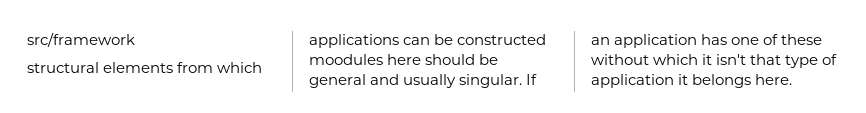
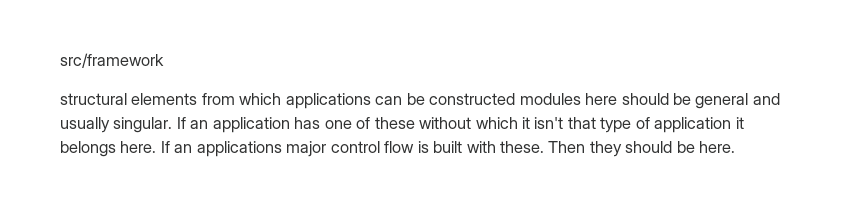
- structural elements from which applications can be constructed moodules here should be general and usually singular.
+ structural elements from which applications can be constructed modules here should be general and usually singular.
+ If an applications major control flow is built with these. Then they should be here.

